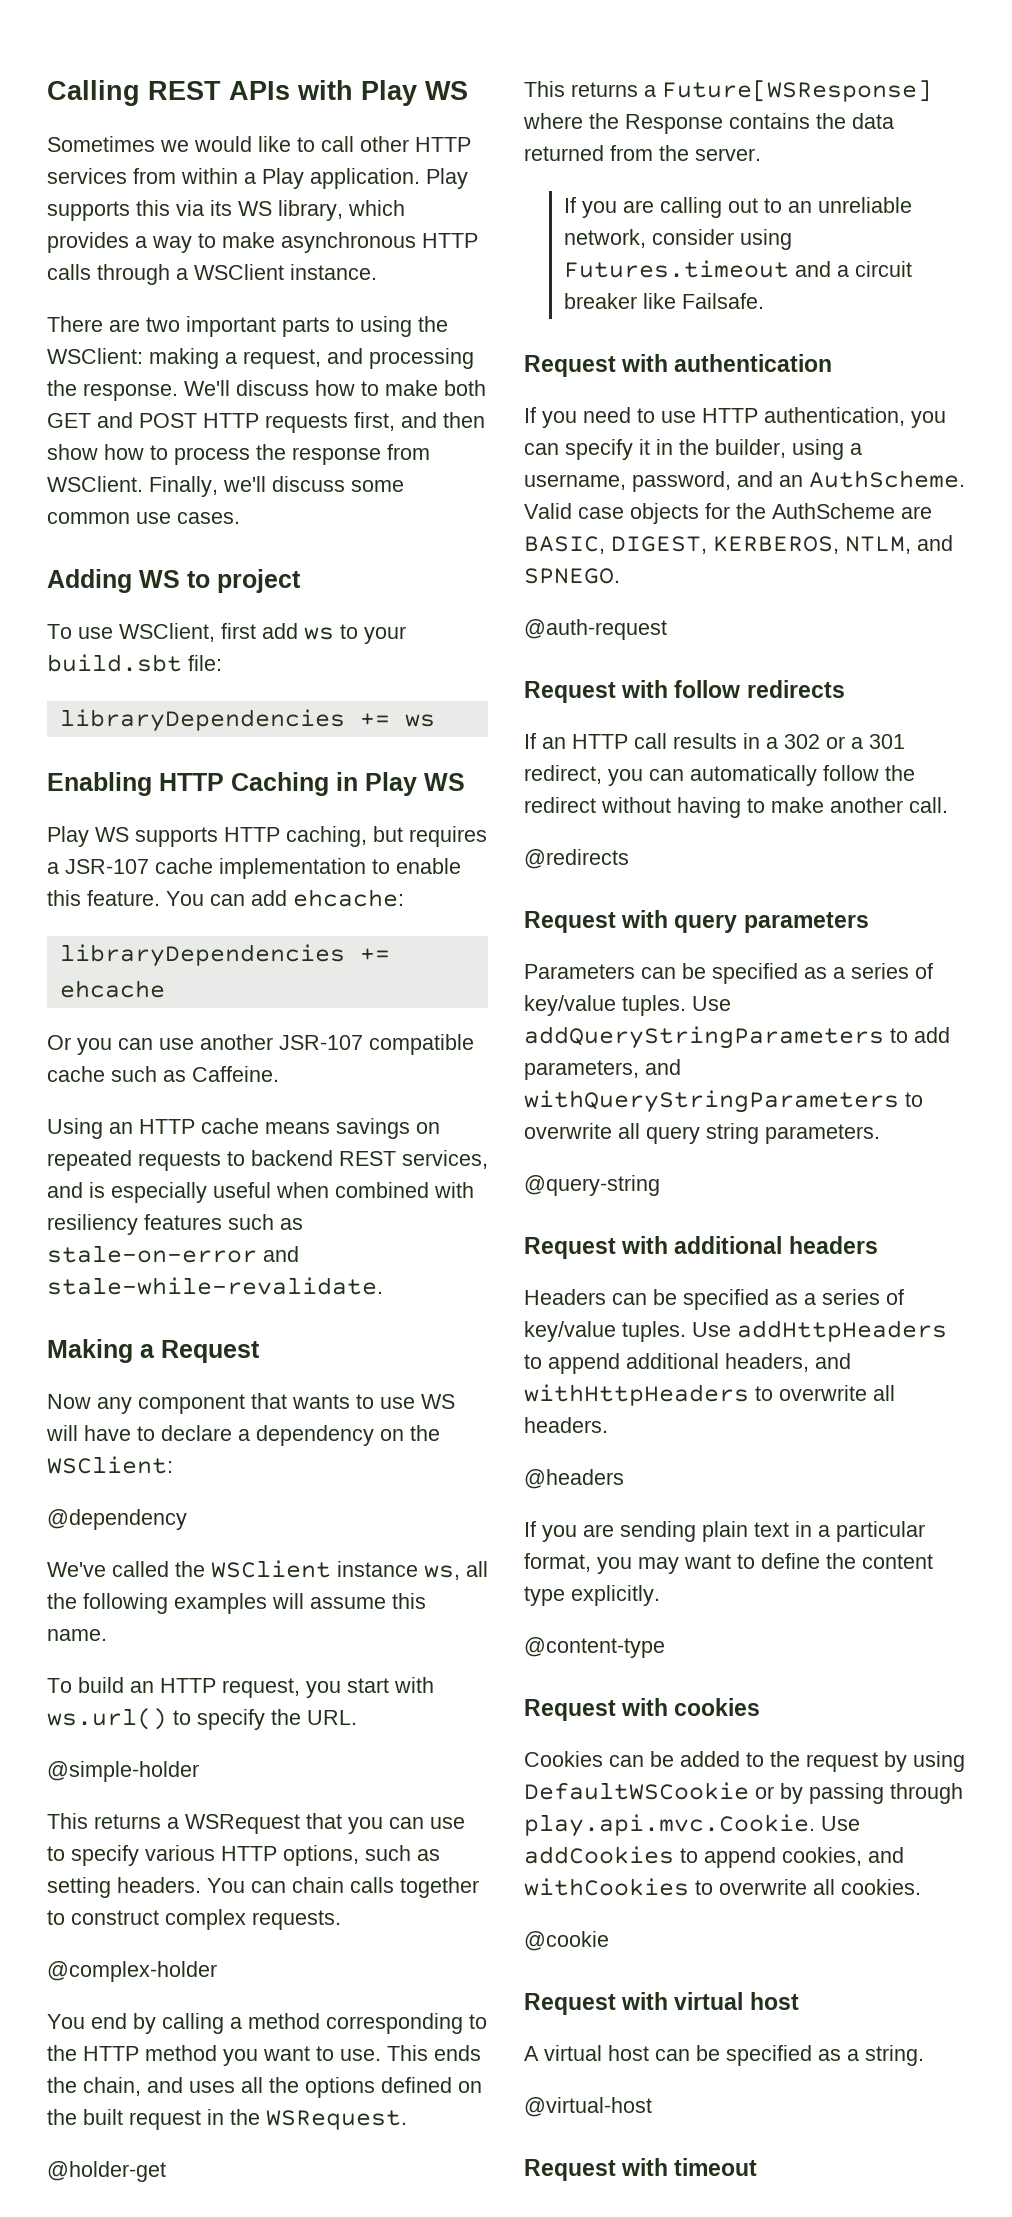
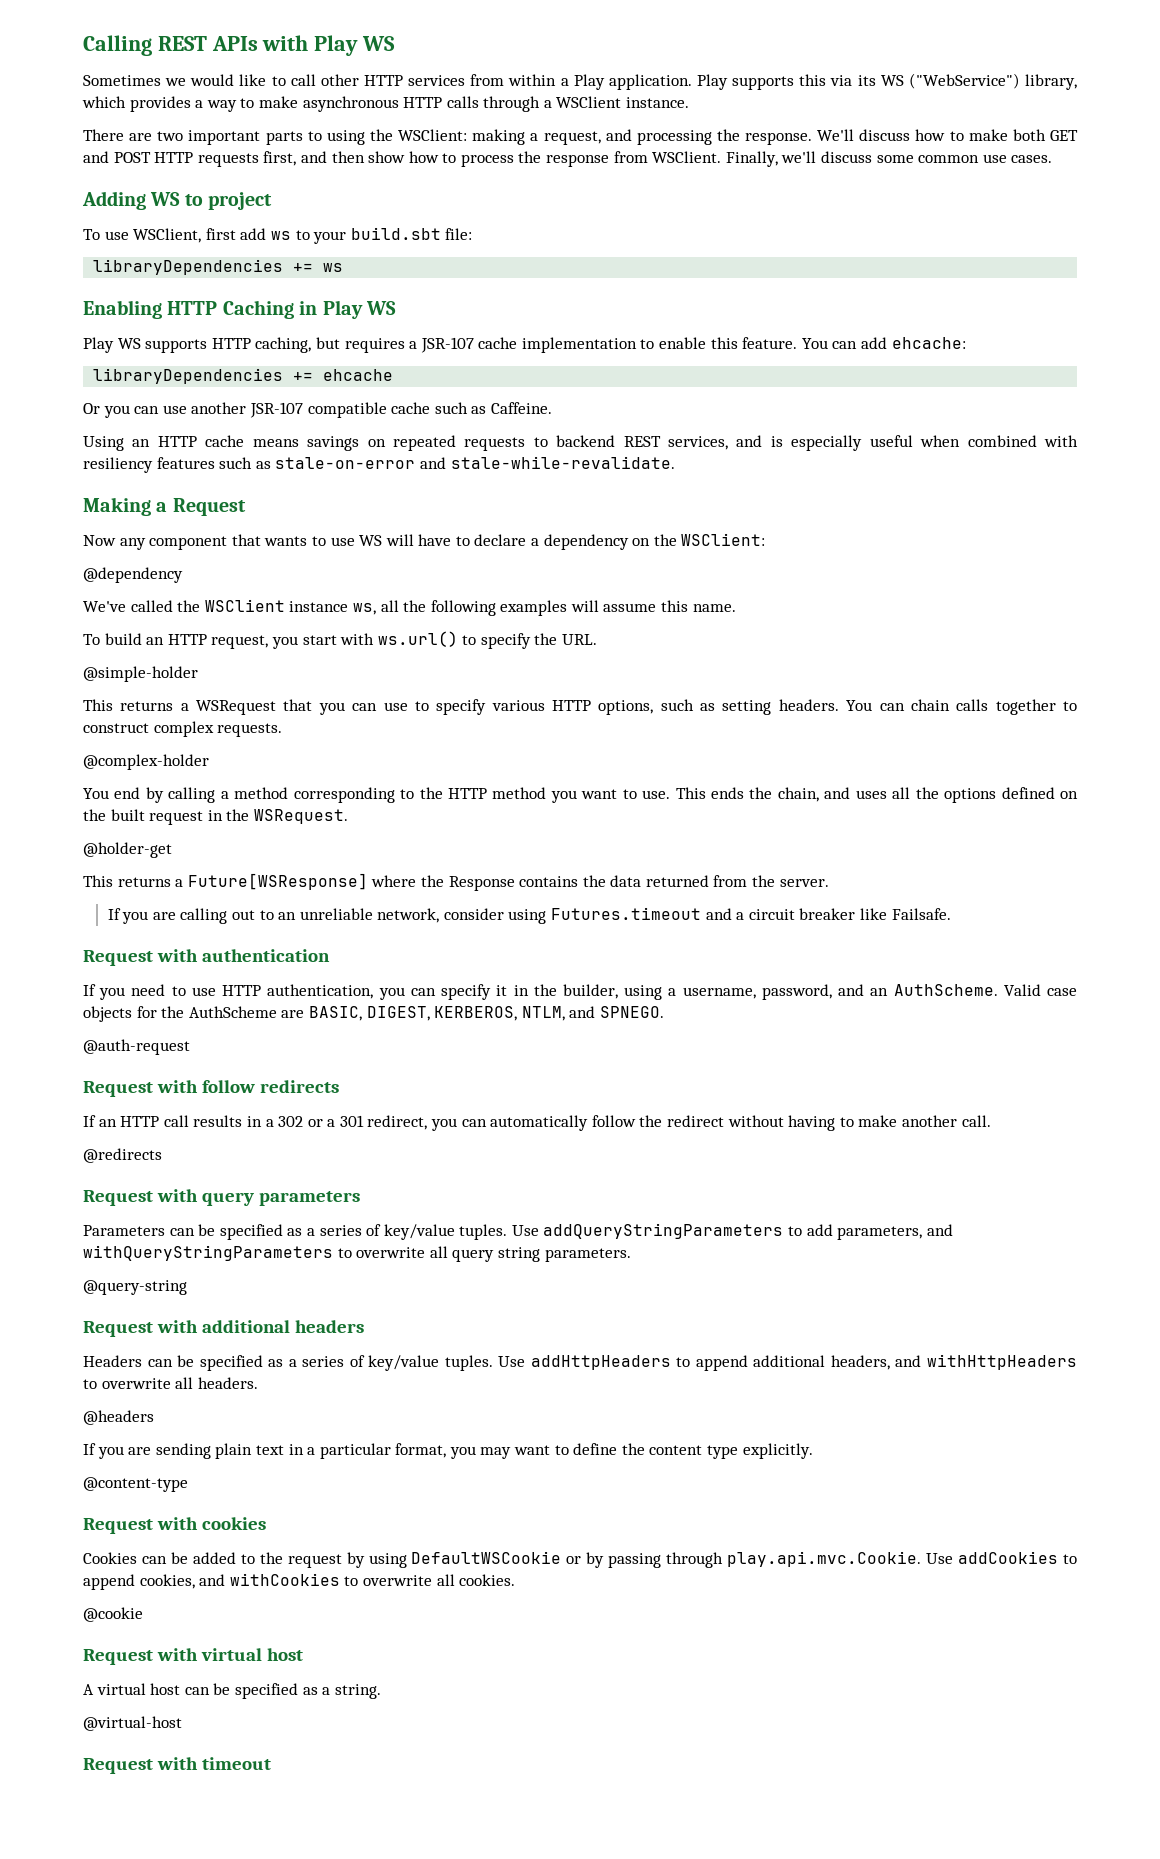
- Play supports this via its WS library, which provides a way to make asynchronous HTTP calls through a WSClient instance.
+ Play supports this via its WS ("WebService") library, which provides a way to make asynchronous HTTP calls through a WSClient instance.

